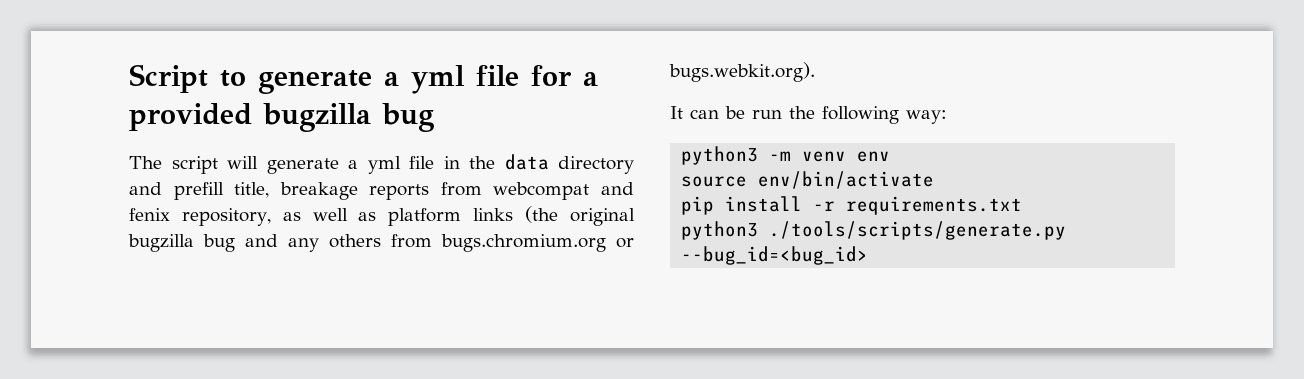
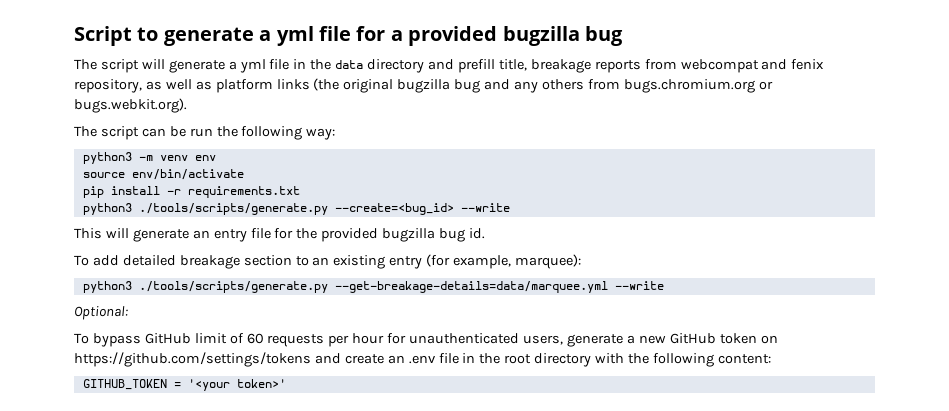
- It can be run the following way:
+ The script can be run the following way:
- python3 ./tools/scripts/generate.py --bug_id=<bug_id>
+ python3 ./tools/scripts/generate.py --create=<bug_id> --write
+ This will generate an entry file for the provided bugzilla bug id.
+ To add detailed breakage section to an existing entry (for example, marquee):
+ python3 ./tools/scripts/generate.py --get-breakage-details=data/marquee.yml --write
+ Optional:
+ To bypass GitHub limit of 60 requests per hour for unauthenticated users, generate a new GitHub token on https://github.com/settings/tokens and create an .env file in the root directory with the following content:
+ GITHUB_TOKEN = '<your token>'

